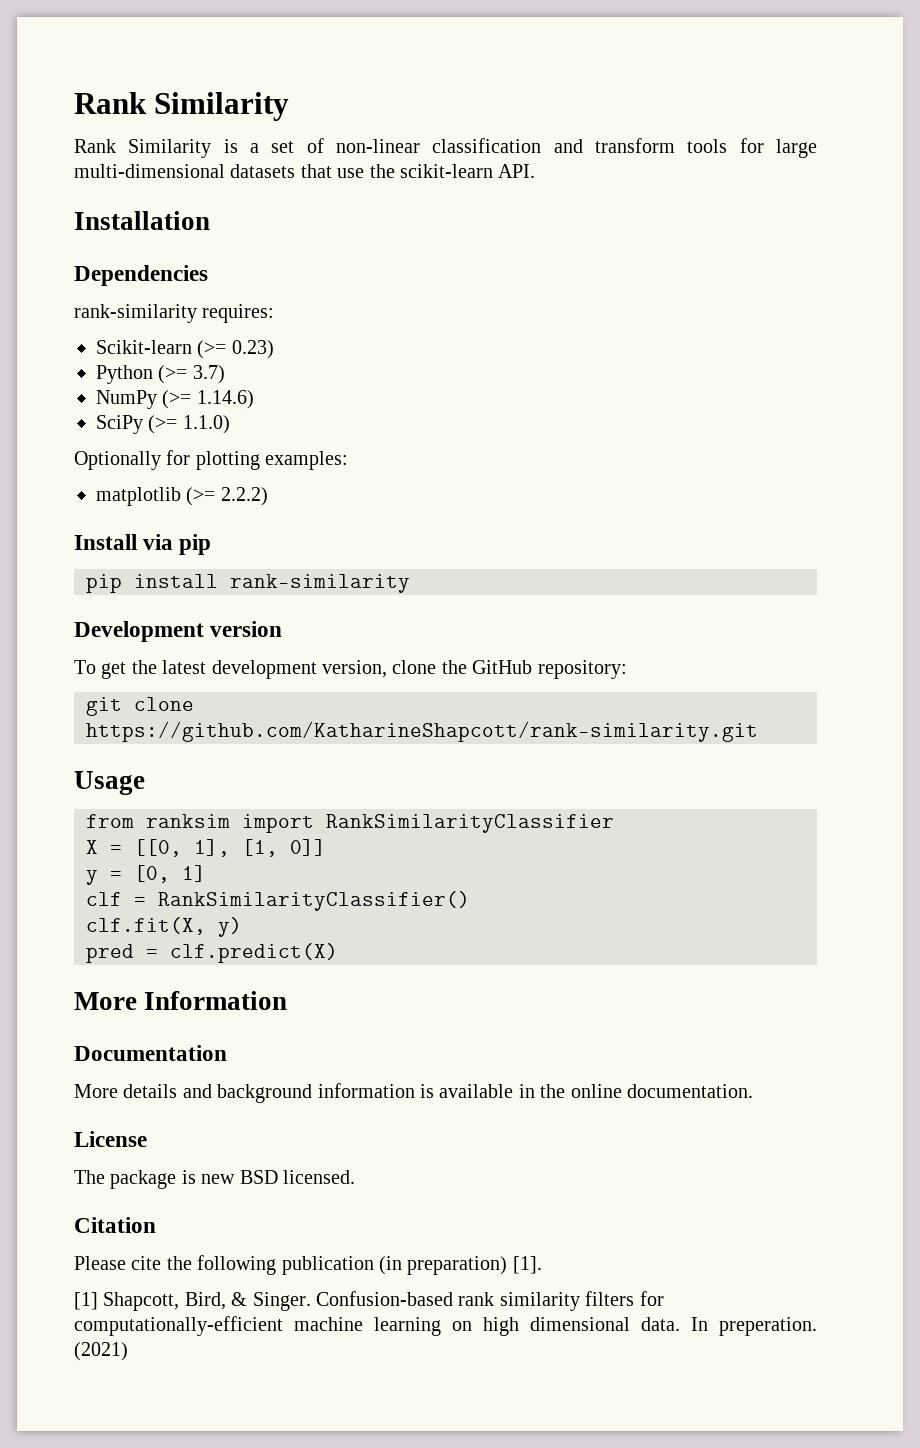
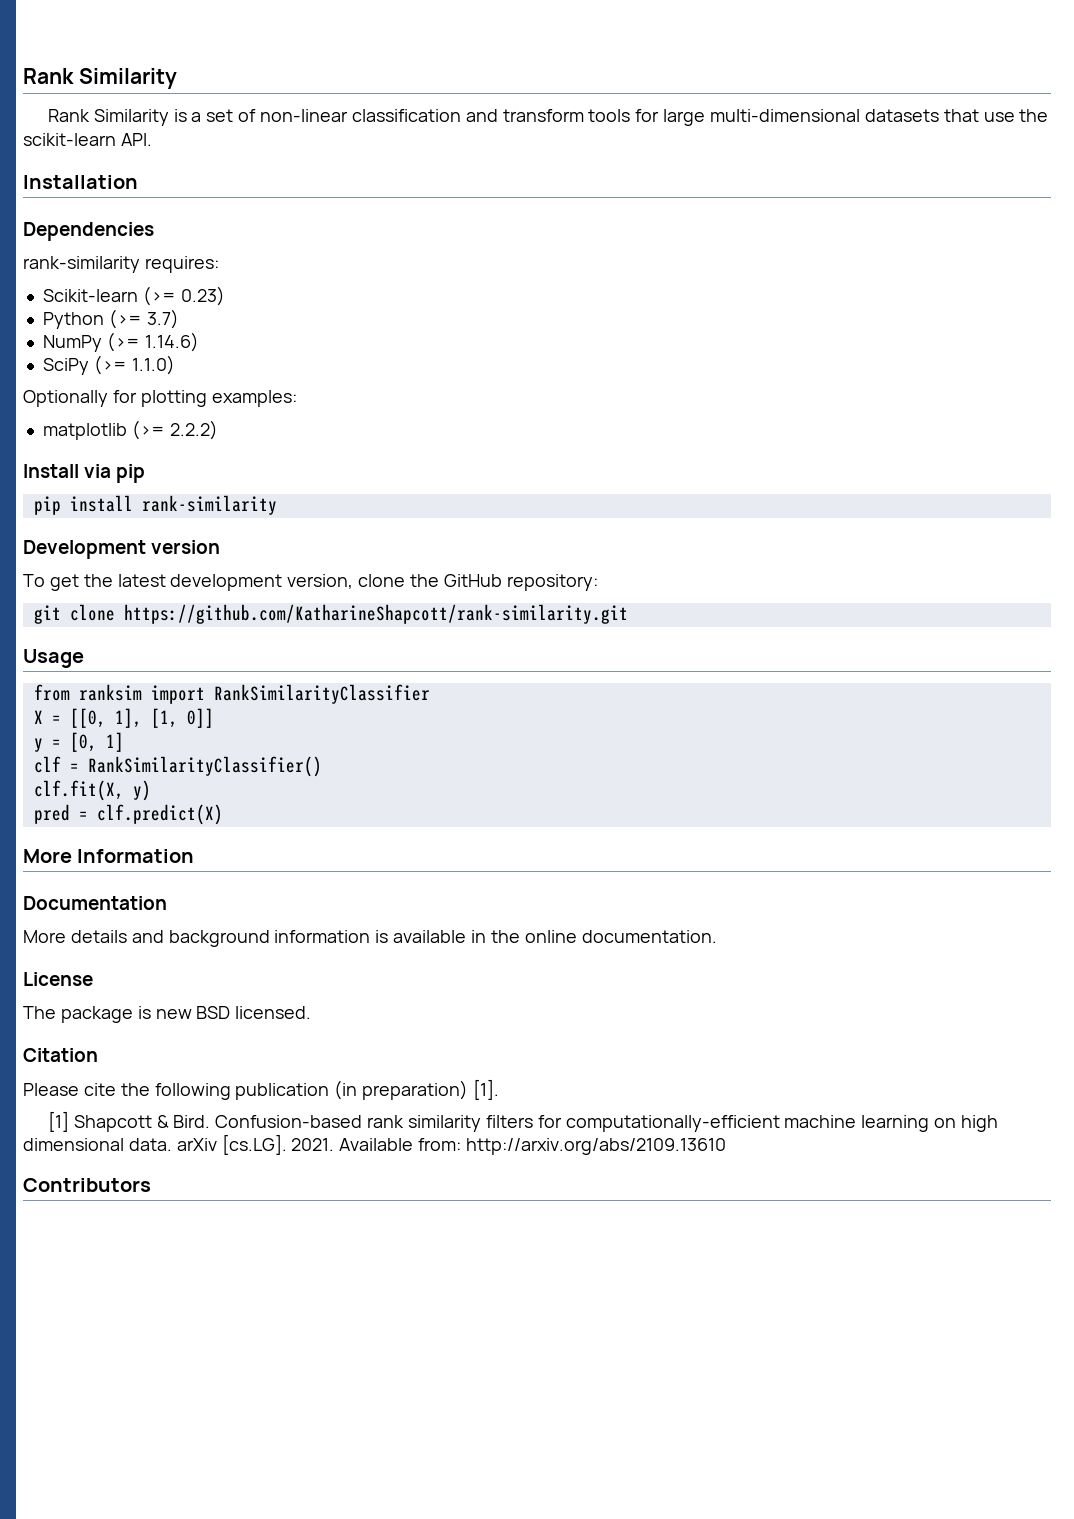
- [1] Shapcott, Bird, & Singer.
+ [1] Shapcott & Bird.
- Confusion-based rank similarity filters for computationally-efficient machine learning on high dimensional data. In preperation. (2021)
+ Confusion-based rank similarity filters for computationally-efficient machine learning on high dimensional data. arXiv [cs.LG]. 2021. Available from: http://arxiv.org/abs/2109.13610
+ Contributors

